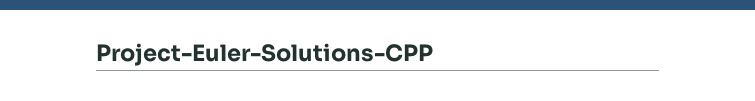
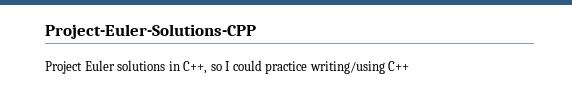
+ Project Euler solutions in C++, so I could practice writing/using C++

